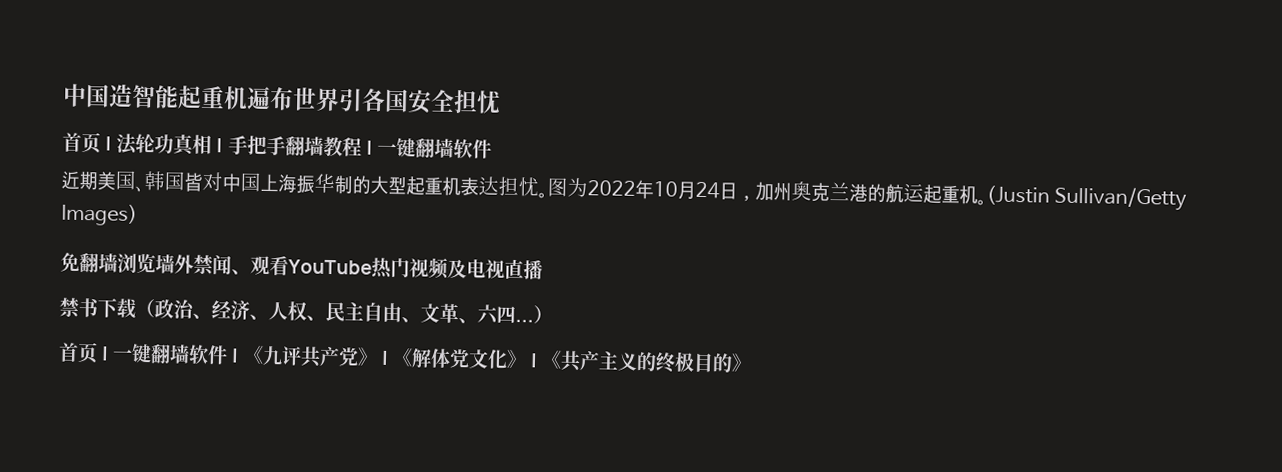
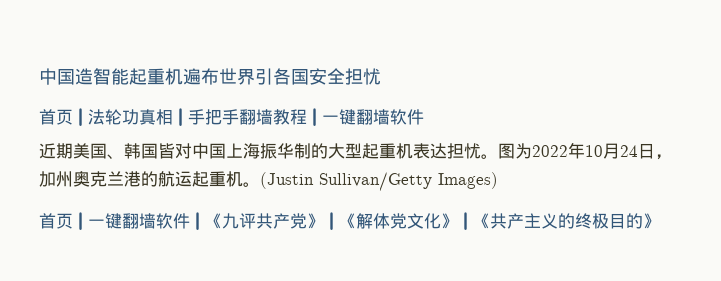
- 免翻墙浏览墙外禁闻、观看YouTube热门视频及电视直播
- 禁书下载（政治、经济、人权、民主自由、文革、六四...）

